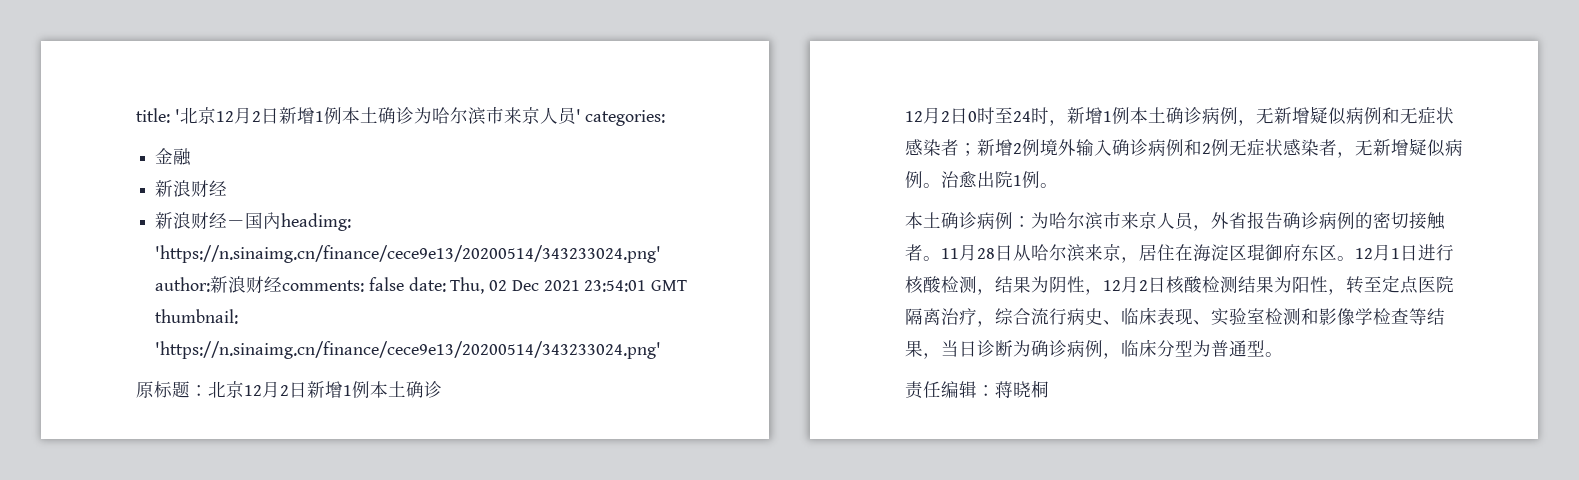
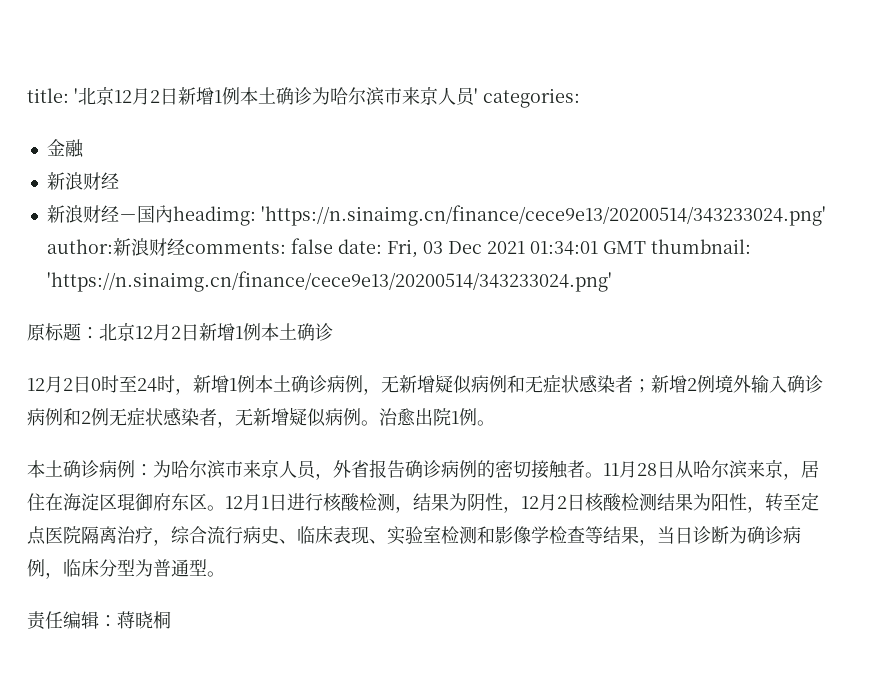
- 新浪财经－国內headimg: 'https://n.sinaimg.cn/finance/cece9e13/20200514/343233024.png' author:新浪财经comments: false date: Thu, 02 Dec 2021 23:54:01 GMT thumbnail: 'https://n.sinaimg.cn/finance/cece9e13/20200514/343233024.png'
+ 新浪财经－国內headimg: 'https://n.sinaimg.cn/finance/cece9e13/20200514/343233024.png' author:新浪财经comments: false date: Fri, 03 Dec 2021 01:34:01 GMT thumbnail: 'https://n.sinaimg.cn/finance/cece9e13/20200514/343233024.png'

